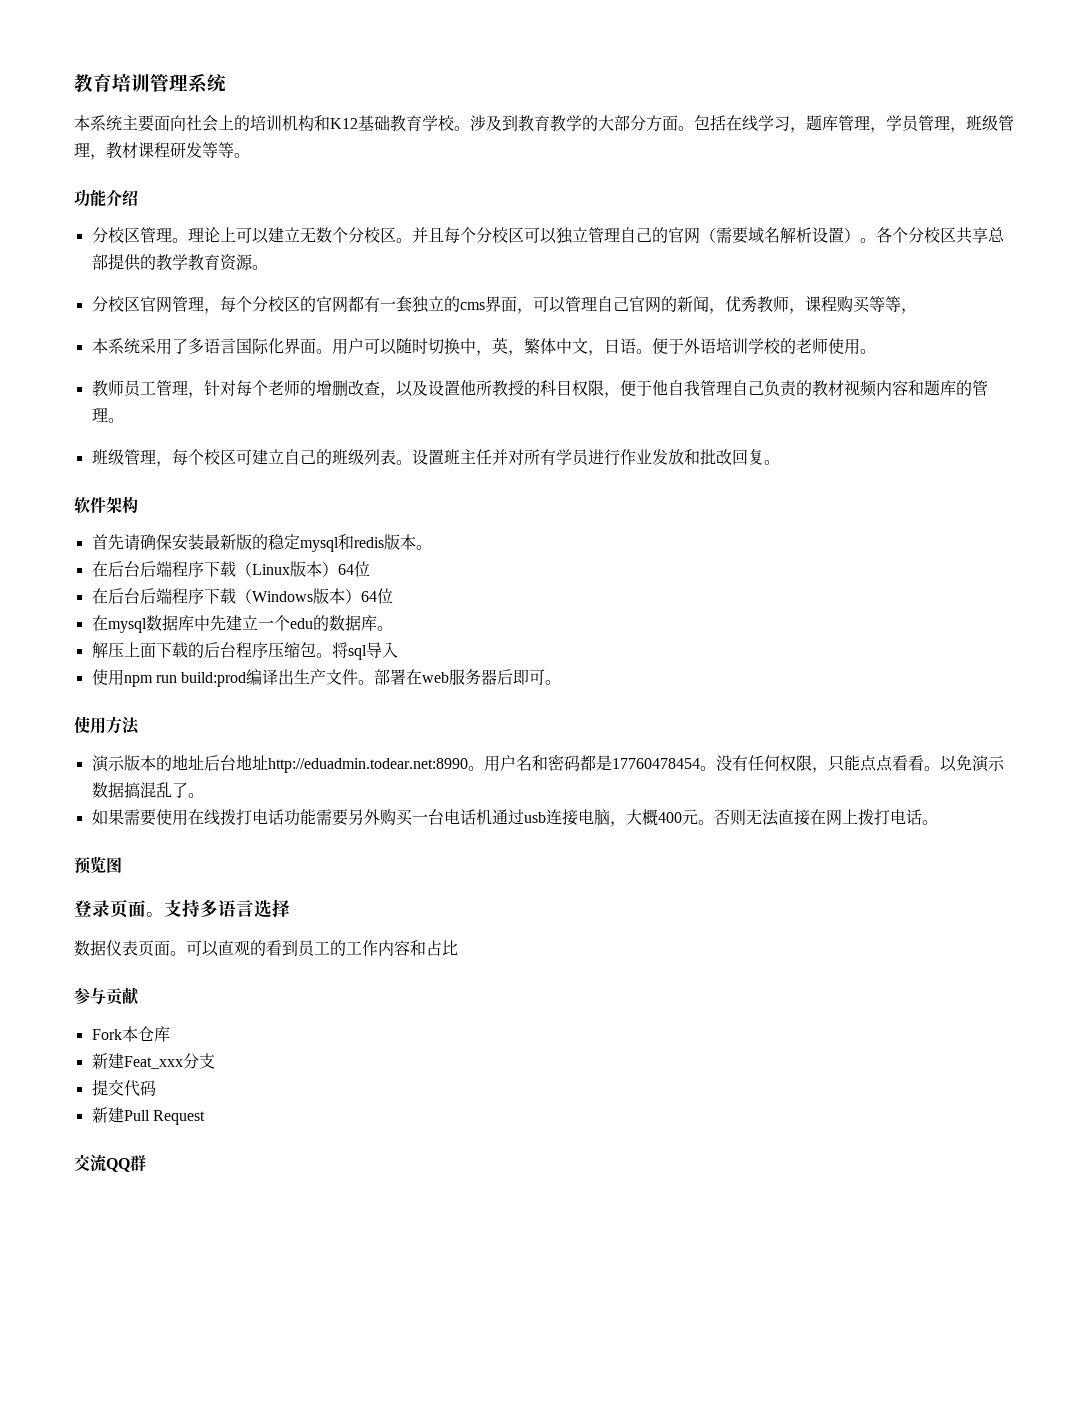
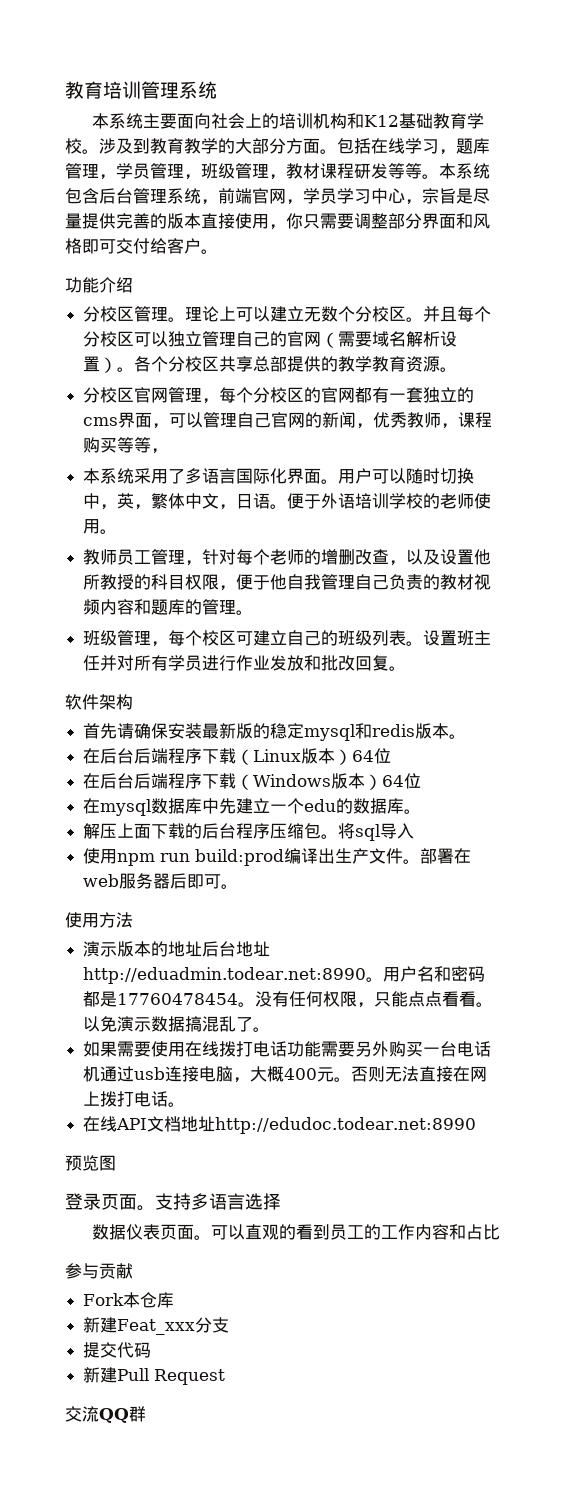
+ 本系统包含后台管理系统，前端官网，学员学习中心，宗旨是尽量提供完善的版本直接使用，你只需要调整部分界面和风格即可交付给客户。
+ 在线API文档地址http://edudoc.todear.net:8990

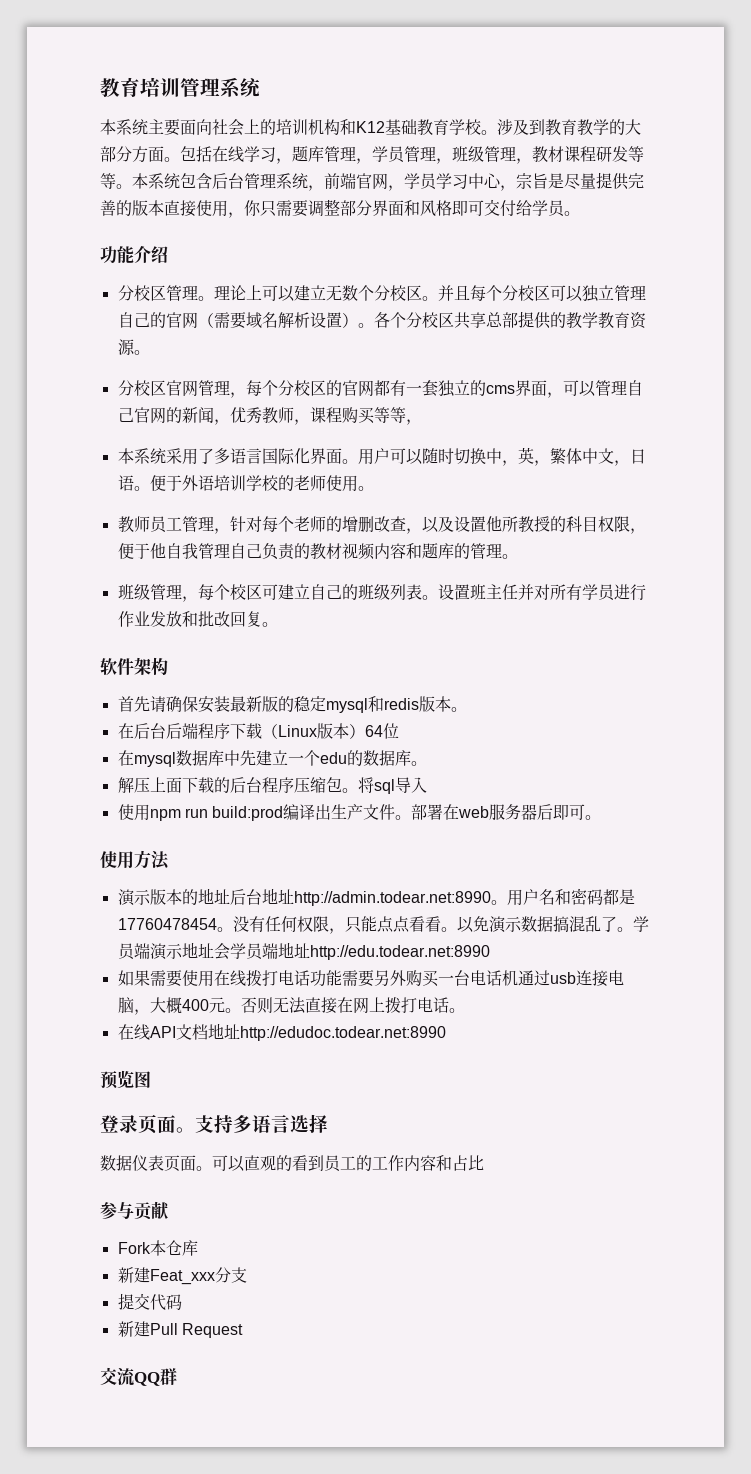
- 本系统包含后台管理系统，前端官网，学员学习中心，宗旨是尽量提供完善的版本直接使用，你只需要调整部分界面和风格即可交付给客户。
+ 本系统包含后台管理系统，前端官网，学员学习中心，宗旨是尽量提供完善的版本直接使用，你只需要调整部分界面和风格即可交付给学员。
- 在后台后端程序下载（Windows版本）64位
- 演示版本的地址后台地址http://eduadmin.todear.net:8990。
+ 演示版本的地址后台地址http://admin.todear.net:8990。
+ 学员端演示地址会学员端地址http://edu.todear.net:8990

